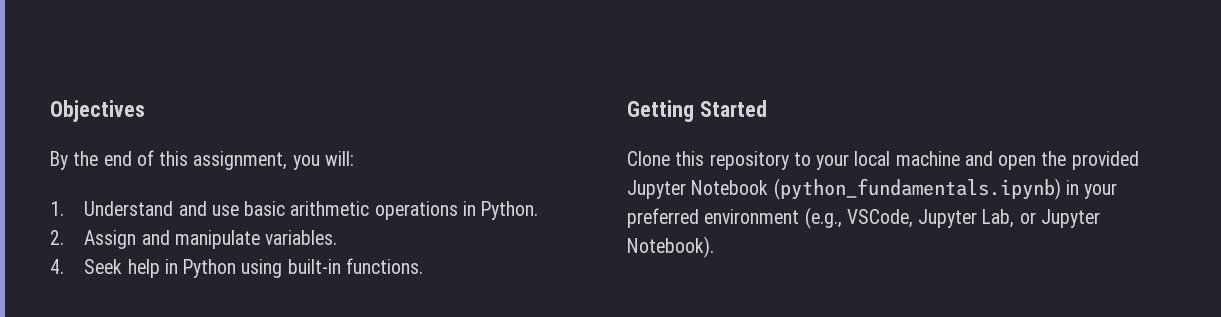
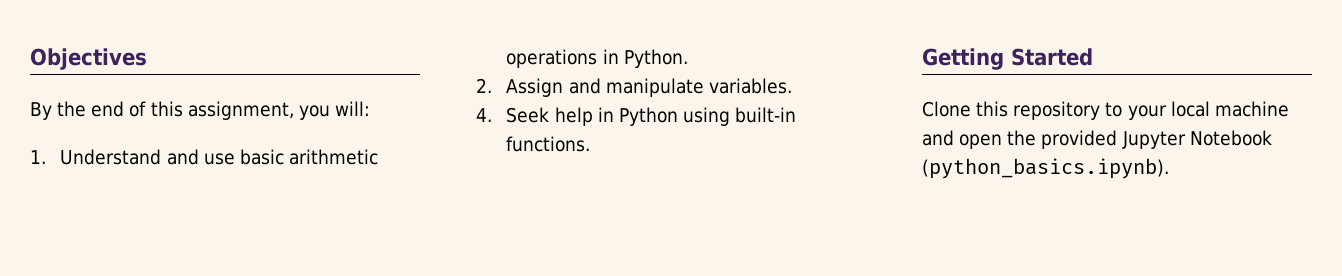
- Clone this repository to your local machine and open the provided Jupyter Notebook (python_fundamentals.ipynb) in your preferred environment (e.g., VSCode, Jupyter Lab, or Jupyter Notebook).
+ Clone this repository to your local machine and open the provided Jupyter Notebook (python_basics.ipynb).

